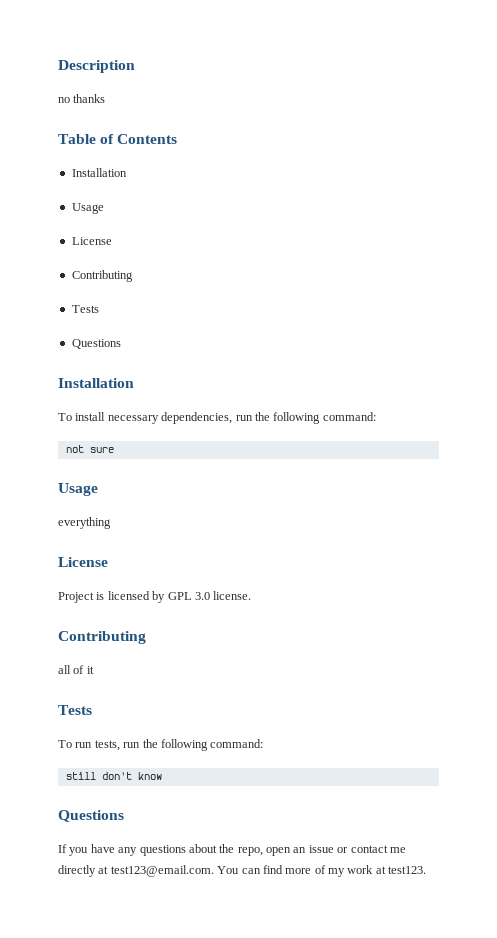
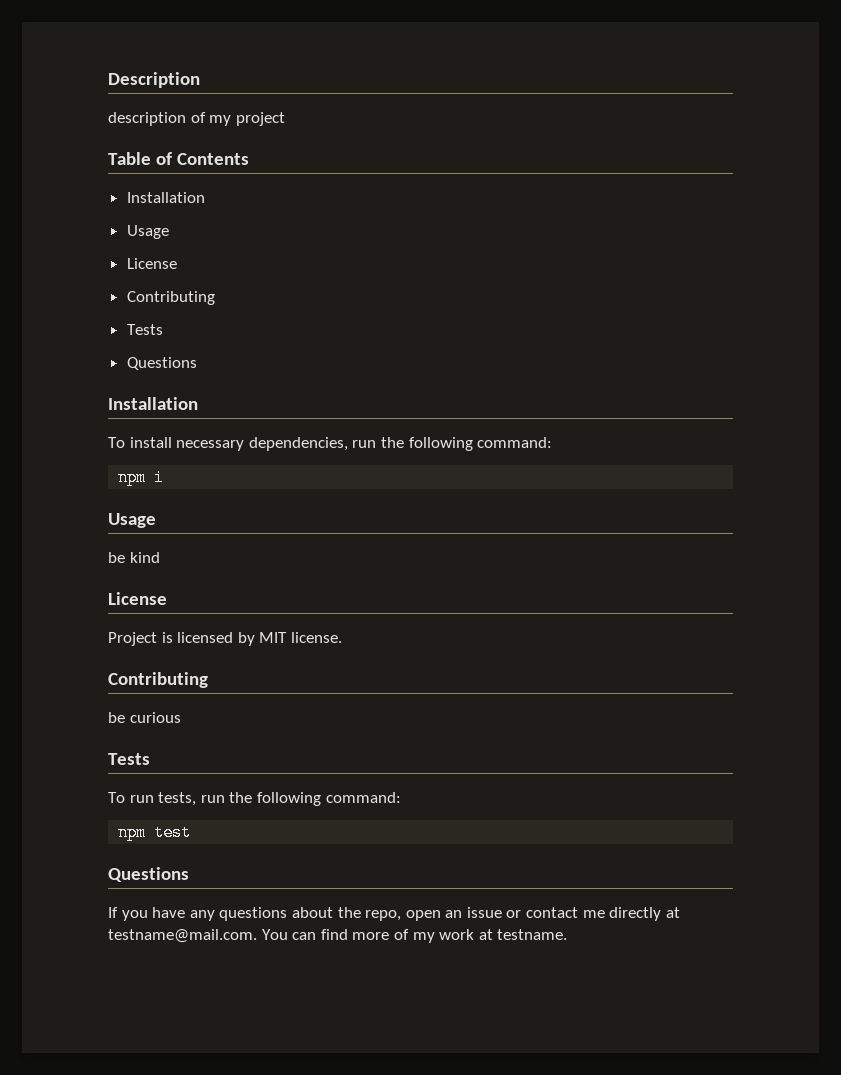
- no thanks
+ description of my project
- not sure
+ npm i
  Usage
- everything
+ be kind
- Project is licensed by GPL 3.0 license.
+ Project is licensed by MIT license.
- all of it
+ be curious
- still don't know
+ npm test
- If you have any questions about the repo, open an issue or contact me directly at test123@email.com. You can find more of my work at test123.
+ If you have any questions about the repo, open an issue or contact me directly at testname@mail.com. You can find more of my work at testname.

